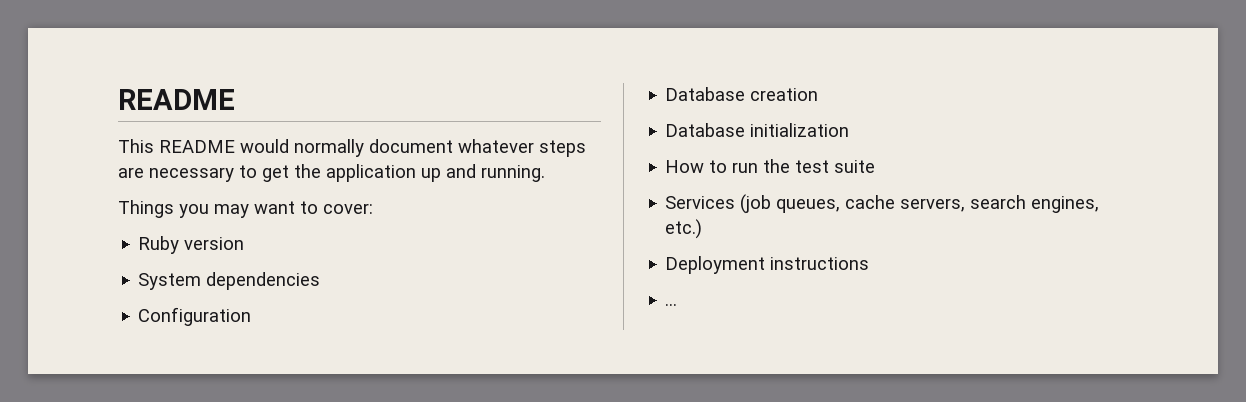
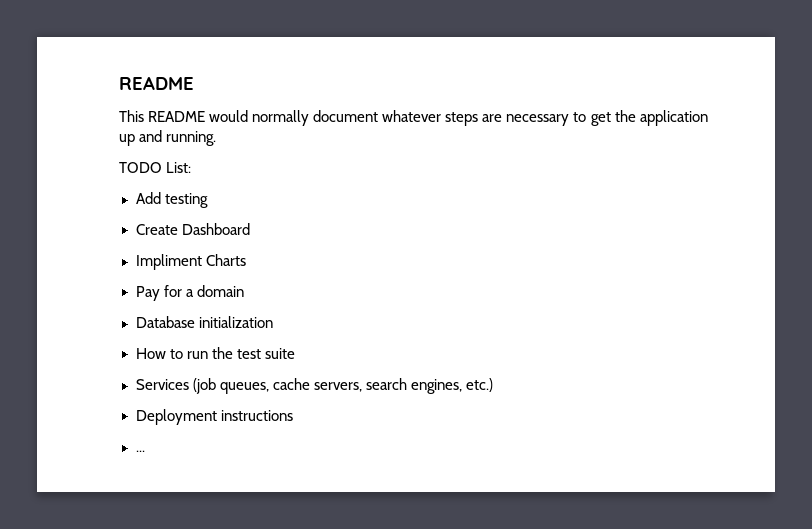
- Things you may want to cover:
- Ruby version
- System dependencies
- Configuration
- Database creation
+ TODO List:
+ Add testing
+ Create Dashboard
+ Impliment Charts
+ Pay for a domain

